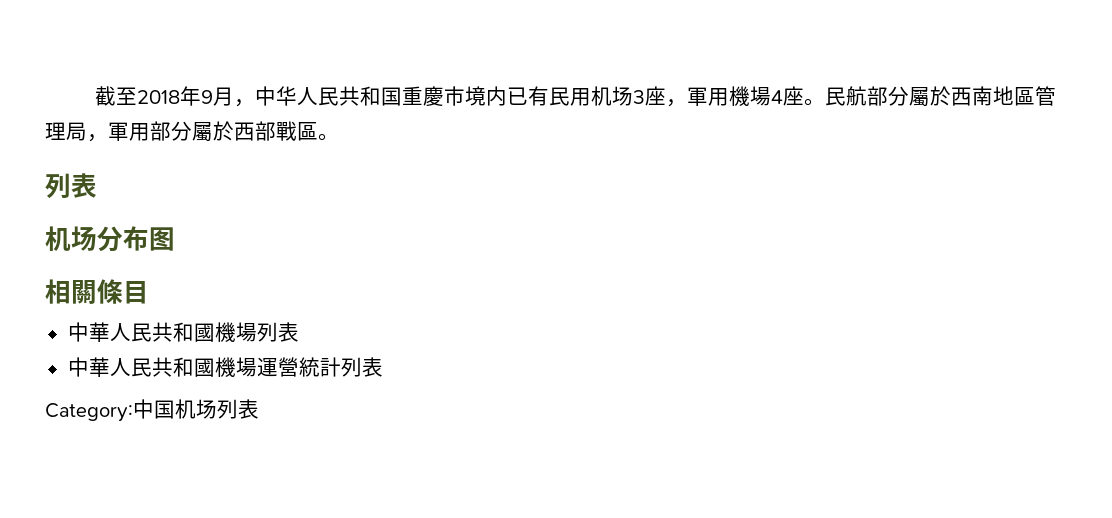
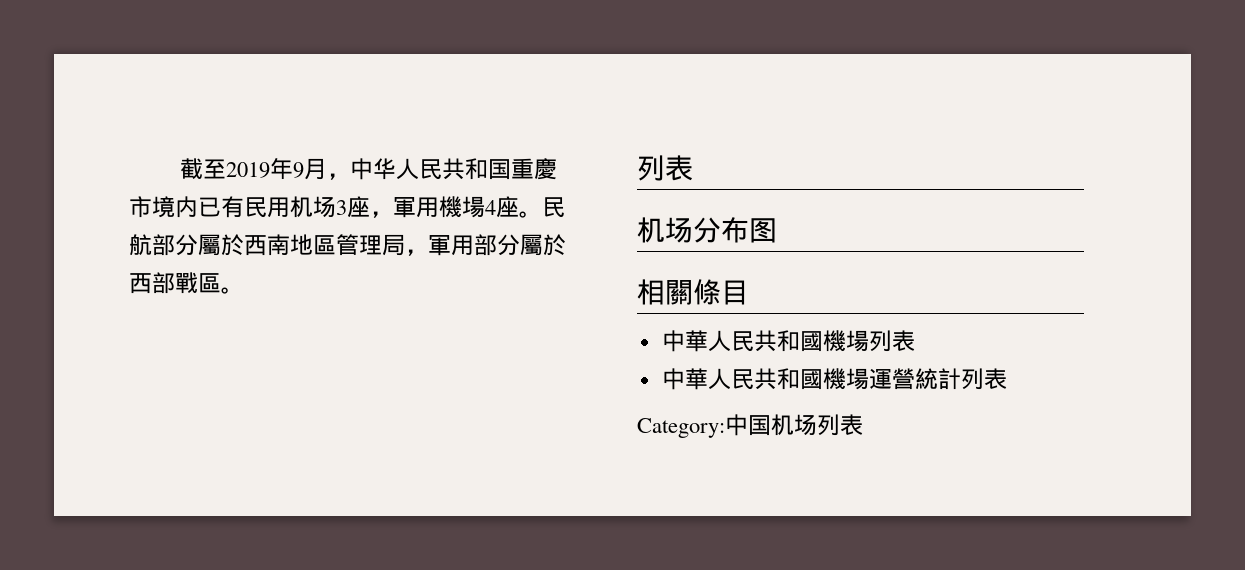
- 截至2018年9月，中华人民共和国重慶市境内已有民用机场3座，軍用機場4座。
+ 截至2019年9月，中华人民共和国重慶市境内已有民用机场3座，軍用機場4座。

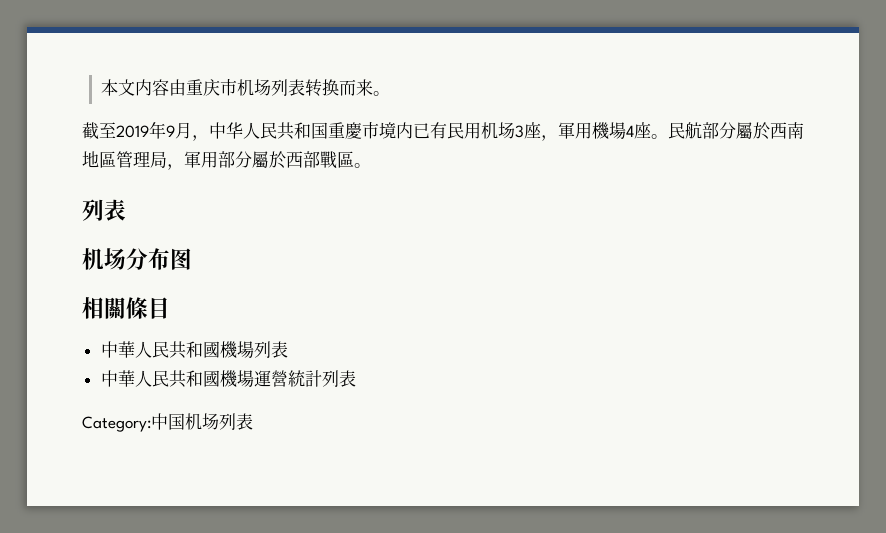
+ 本文内容由重庆市机场列表转换而来。

